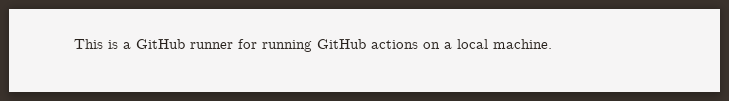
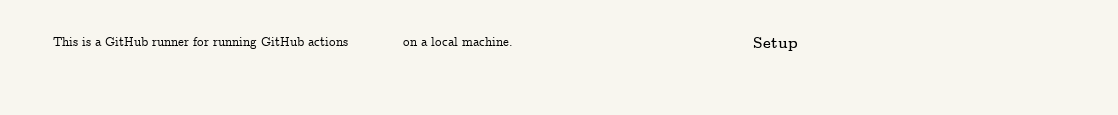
+ Setup

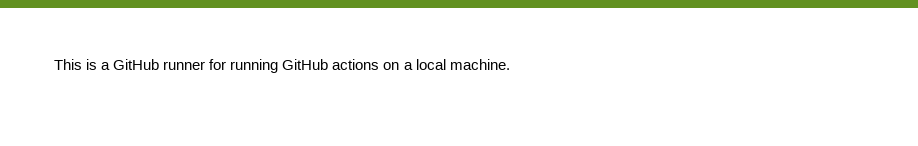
- Setup

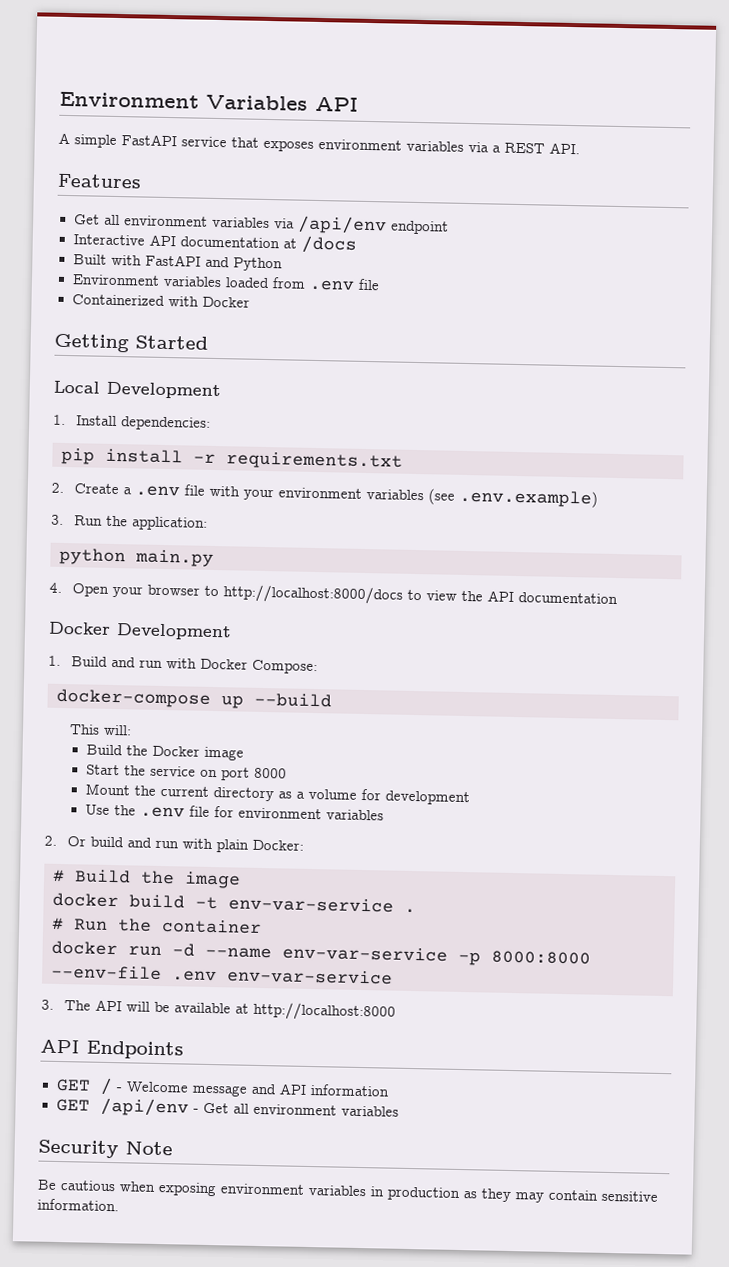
- This is a GitHub runner for running GitHub actions on a local machine.
+ Environment Variables API
+ A simple FastAPI service that exposes environment variables via a REST API.
+ Features
+ Get all environment variables via /api/env endpoint
+ Interactive API documentation at /docs
+ Built with FastAPI and Python
+ Environment variables loaded from .env file
+ Containerized with Docker
+ Getting Started
+ Local Development
+ 1. Install dependencies:
+ pip install -r requirements.txt
+ 2. Create a .env file with your environment variables (see .env.example)
+ 3. Run the application:
+ python main.py
+ 4. Open your browser to http://localhost:8000/docs to view the API documentation
+ Docker Development
+ 1. Build and run with Docker Compose:
+ docker-compose up --build
+ This will:
+ Build the Docker image
+ Start the service on port 8000
+ Mount the current directory as a volume for development
+ Use the .env file for environment variables
+ 2. Or build and run with plain Docker:
+ # Build the image
+ docker build -t env-var-service .
+ # Run the container
+ docker run -d --name env-var-service -p 8000:8000 --env-file .env env-var-service
+ 3. The API will be available at http://localhost:8000
+ API Endpoints
+ GET / - Welcome message and API information
+ GET /api/env - Get all environment variables
+ Security Note
+ Be cautious when exposing environment variables in production as they may contain sensitive information.

